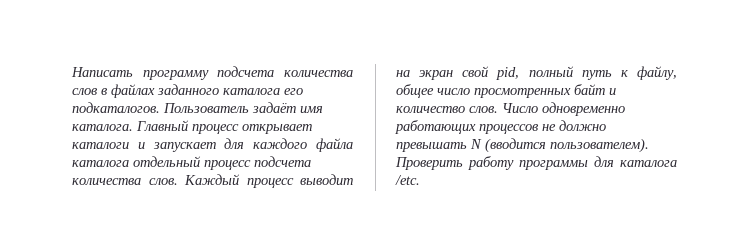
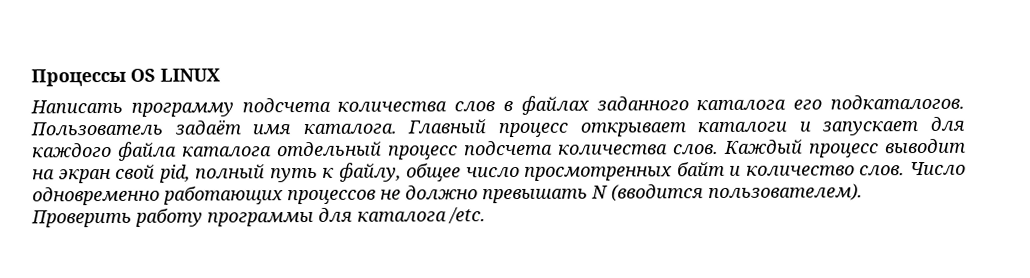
+ Процессы OS LINUX

